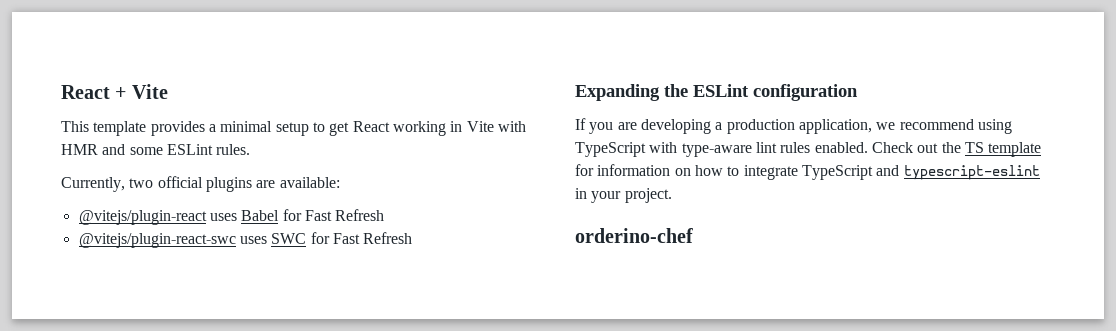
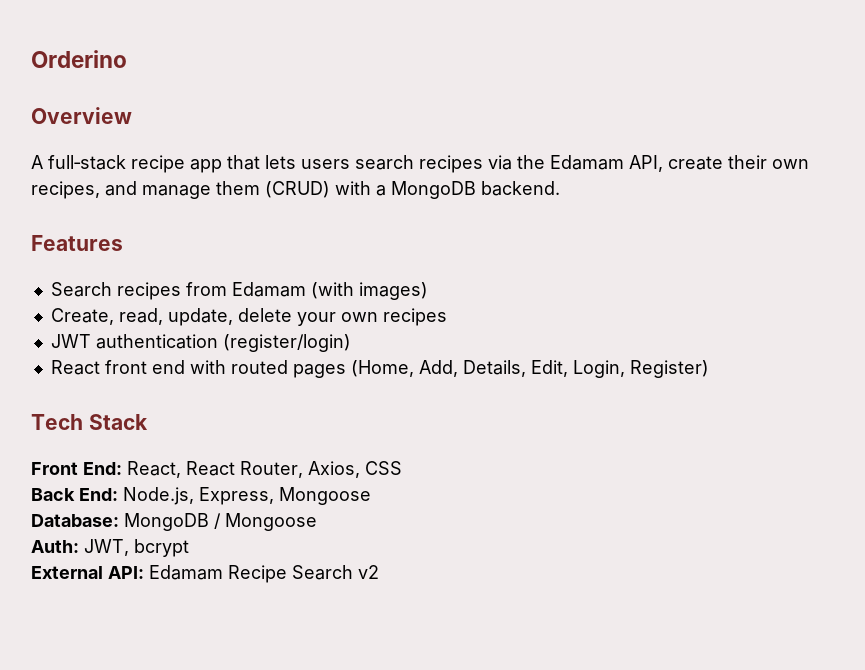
- React + Vite
- This template provides a minimal setup to get React working in Vite with HMR and some ESLint rules.
- Currently, two official plugins are available:
- @vitejs/plugin-react uses Babel for Fast Refresh
- @vitejs/plugin-react-swc uses SWC for Fast Refresh
- Expanding the ESLint configuration
- If you are developing a production application, we recommend using TypeScript with type-aware lint rules enabled. Check out the TS template for information on how to integrate TypeScript and typescript-eslint in your project.
- orderino-chef
+ Orderino
+ Overview
+ A full‑stack recipe app that lets users search recipes via the Edamam API, create their own recipes, and manage them (CRUD) with a MongoDB backend.
+ Features
+ Search recipes from Edamam (with images)
+ Create, read, update, delete your own recipes
+ JWT authentication (register/login)
+ React front end with routed pages (Home, Add, Details, Edit, Login, Register)
+ Tech Stack
+ Front End: React, React Router, Axios, CSS
+ Back End: Node.js, Express, Mongoose
+ Database: MongoDB / Mongoose
+ Auth: JWT, bcrypt
+ External API: Edamam Recipe Search v2

